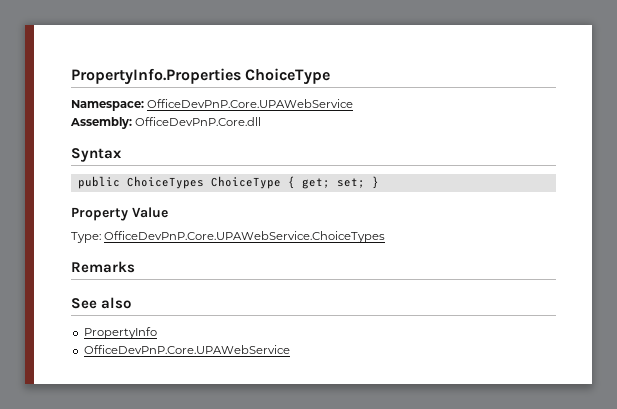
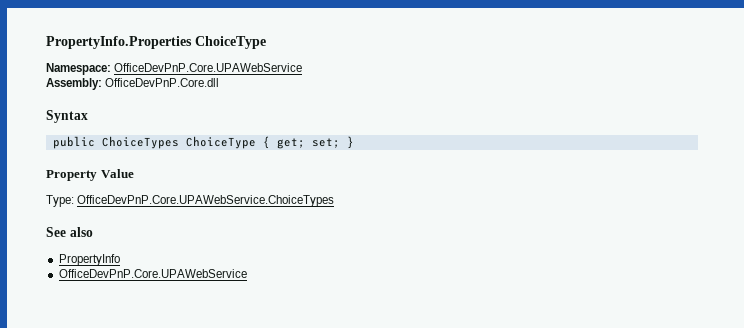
- Remarks

